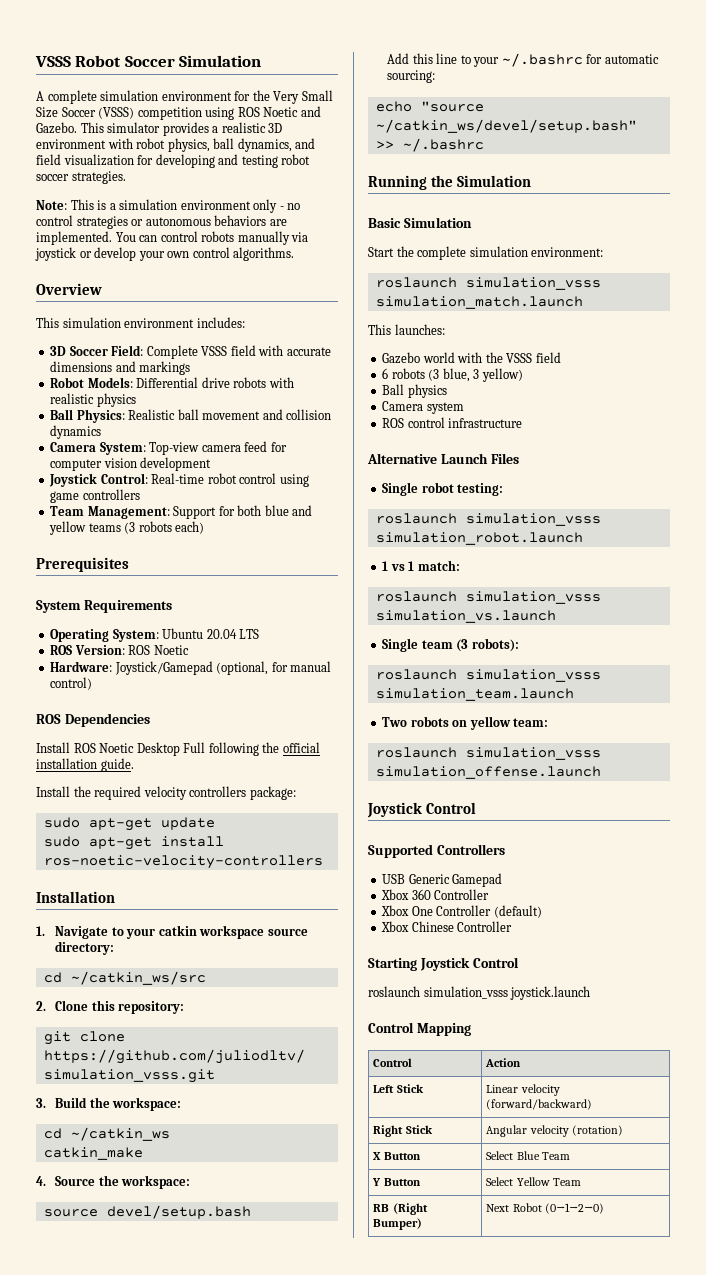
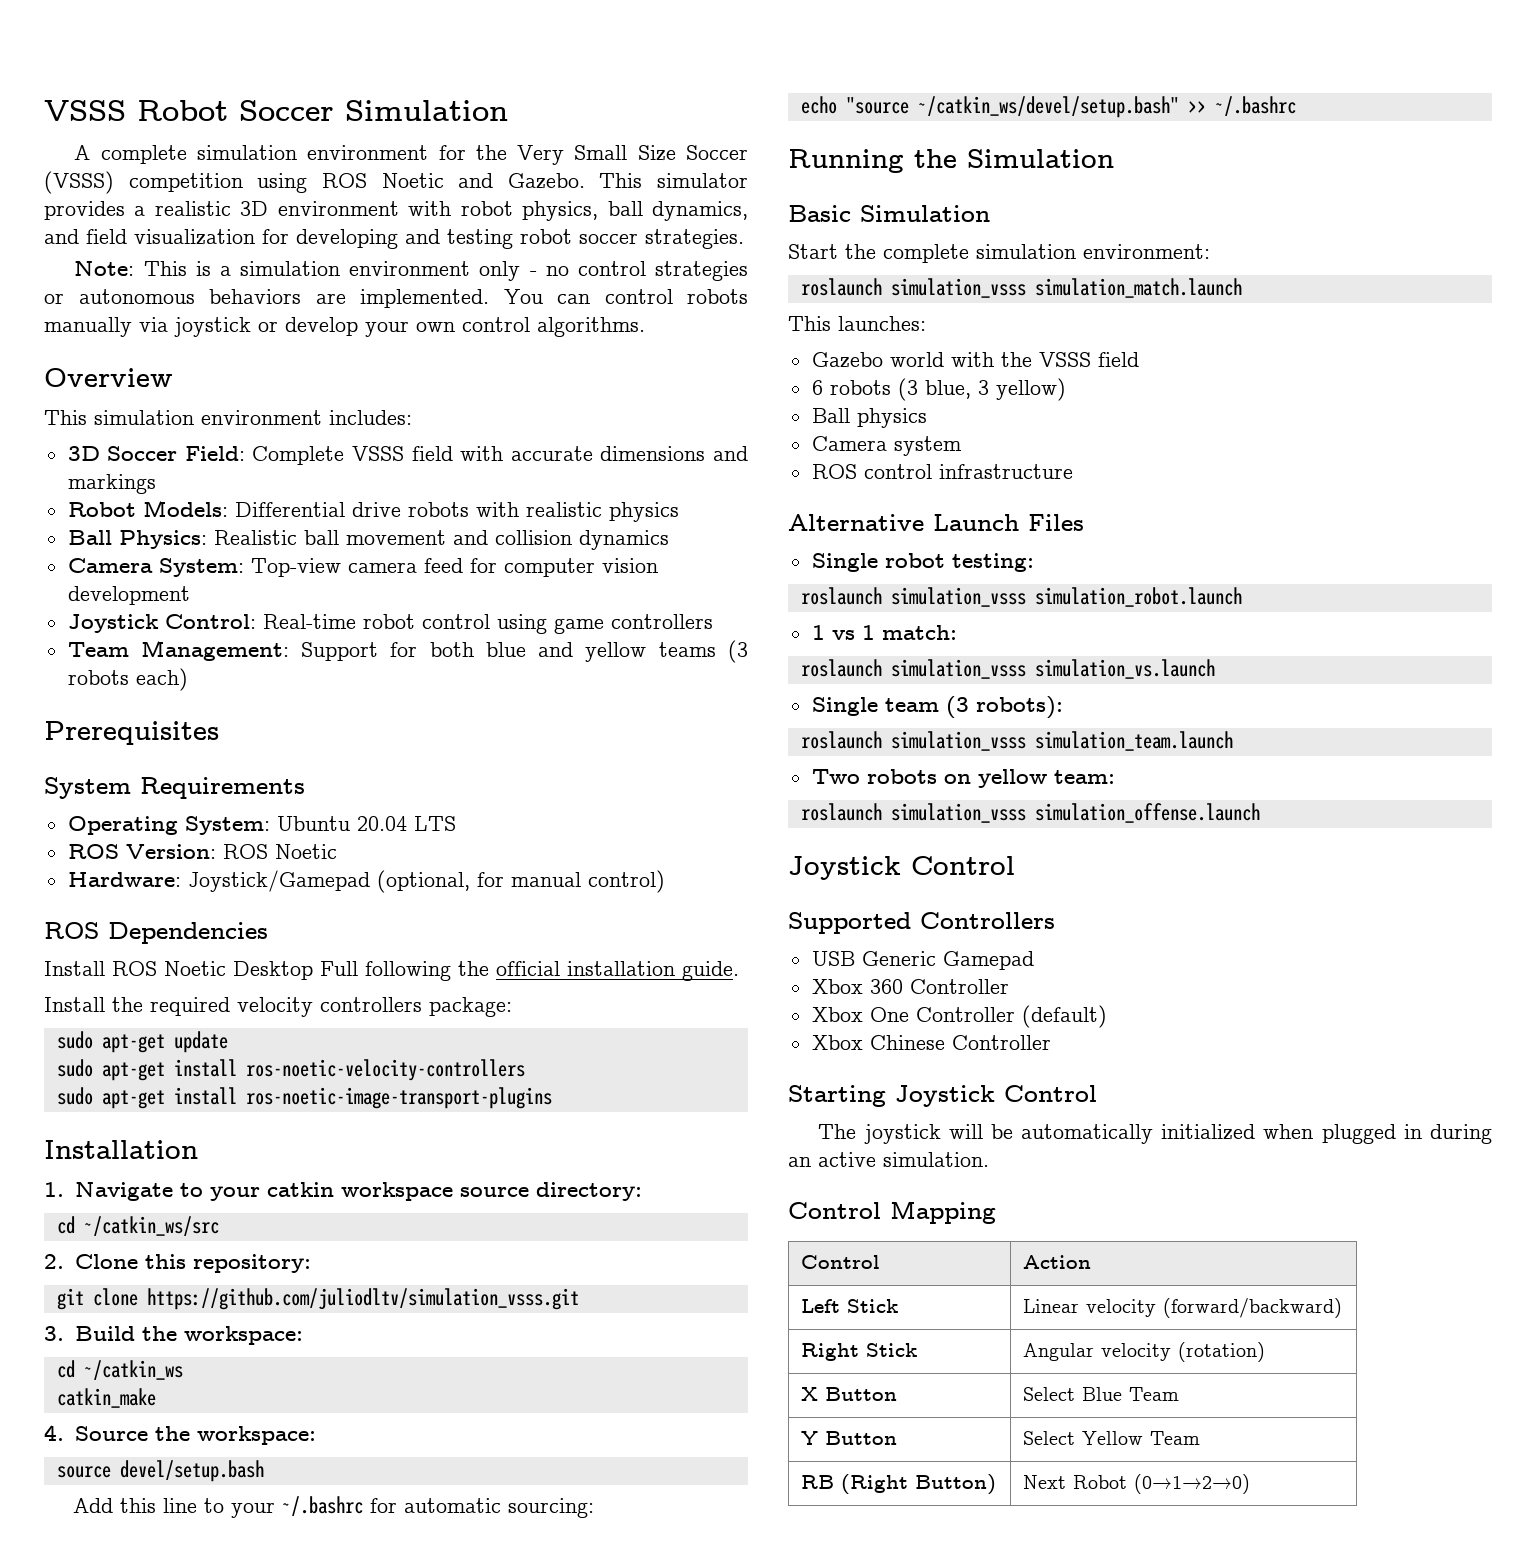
+ sudo apt-get install ros-noetic-image-transport-plugins
- roslaunch simulation_vsss joystick.launch
+ The joystick will be automatically initialized when plugged in during an active simulation.
- RB (Right Bumper) | Next Robot (0→1→2→0)
+ RB (Right Button) | Next Robot (0→1→2→0)

